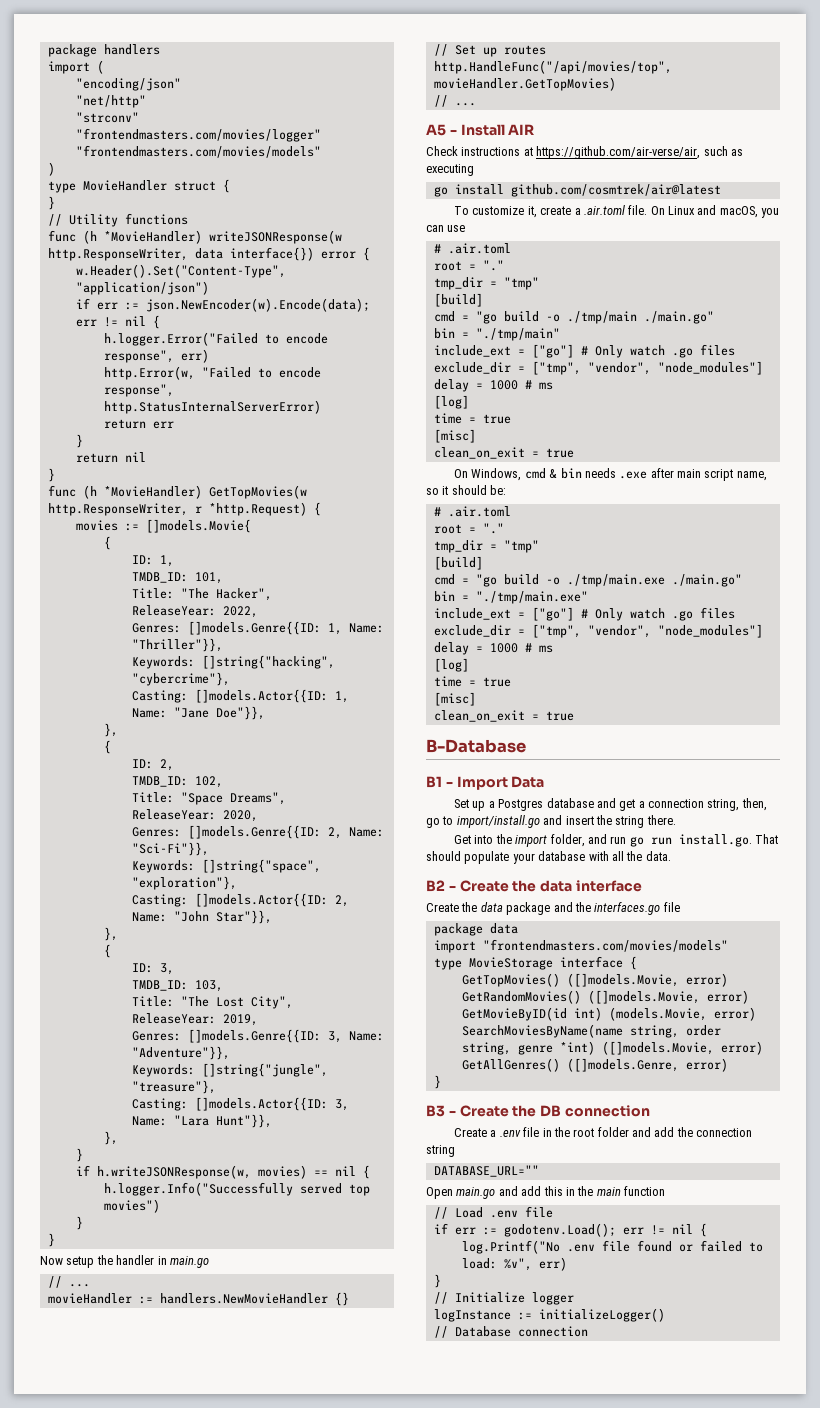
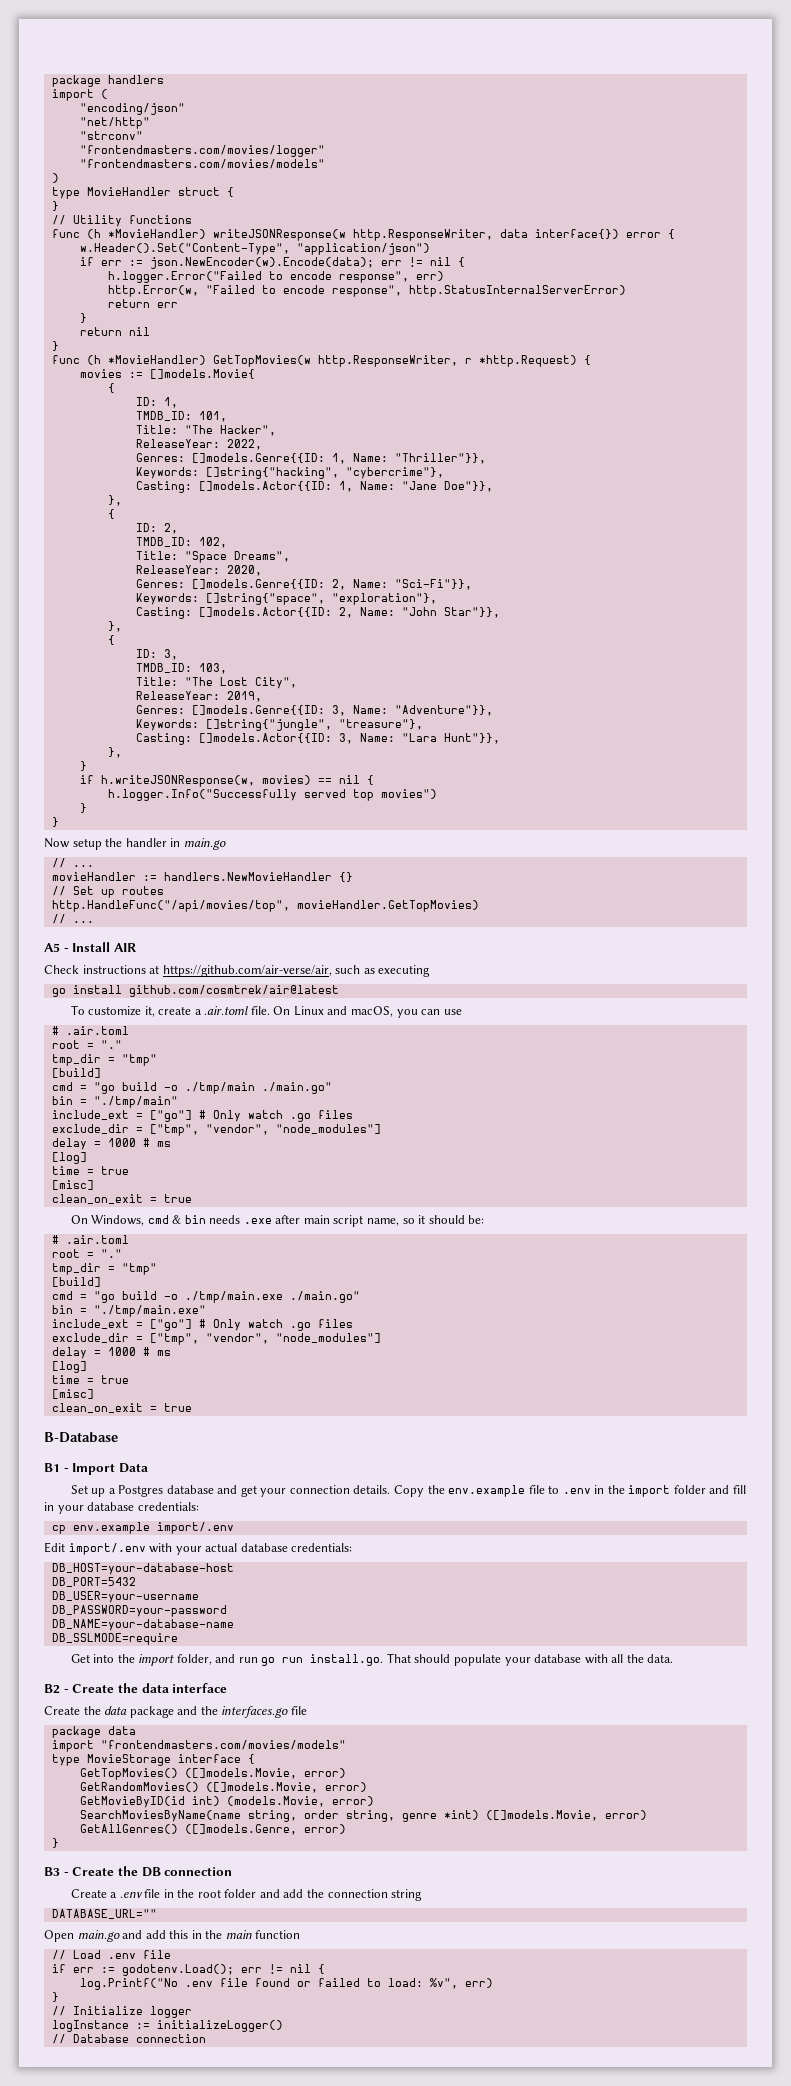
- Set up a Postgres database and get a connection string, then, go to import/install.go and insert the string there.
+ Set up a Postgres database and get your connection details. Copy the env.example file to .env in the import folder and fill in your database credentials:
+ cp env.example import/.env
+ Edit import/.env with your actual database credentials:
+ DB_HOST=your-database-host
+ DB_PORT=5432
+ DB_USER=your-username
+ DB_PASSWORD=your-password
+ DB_NAME=your-database-name
+ DB_SSLMODE=require

